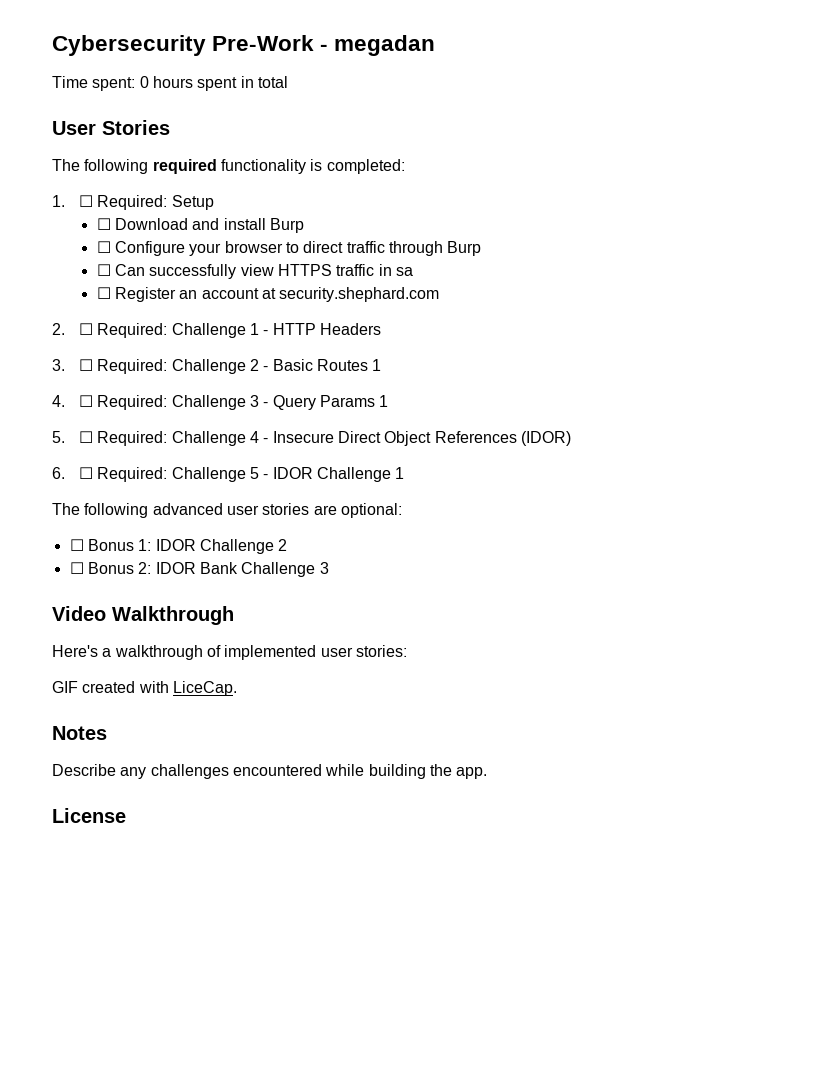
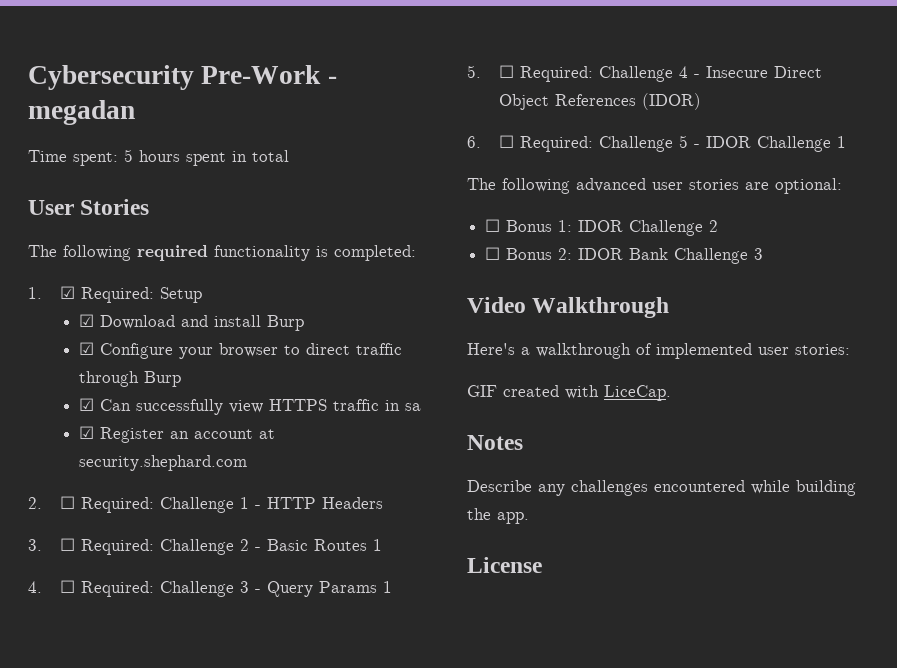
- Time spent: 0 hours spent in total
+ Time spent: 5 hours spent in total
- 1. ☐ Required: Setup
+ 1. ☑ Required: Setup
- ☐ Download and install Burp
+ ☑ Download and install Burp
- ☐ Configure your browser to direct traffic through Burp
+ ☑ Configure your browser to direct traffic through Burp
- ☐ Can successfully view HTTPS traffic in sa
+ ☑ Can successfully view HTTPS traffic in sa
- ☐ Register an account at security.shephard.com
+ ☑ Register an account at security.shephard.com

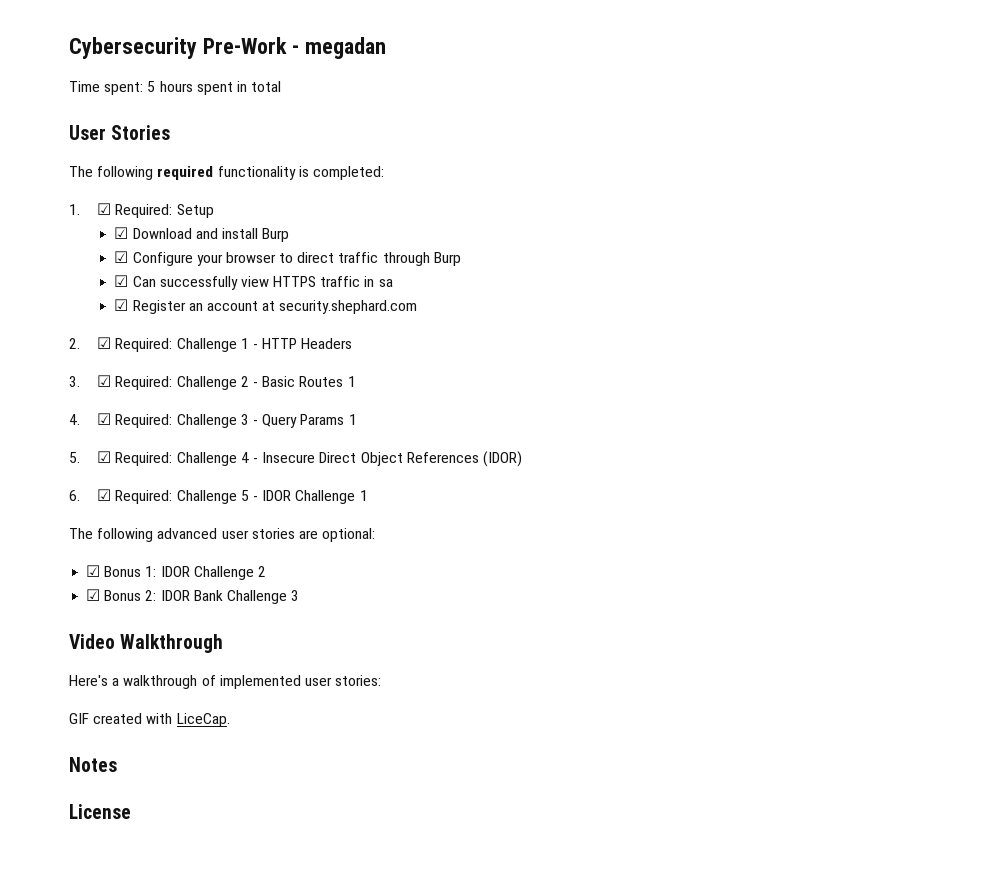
- 2. ☐ Required: Challenge 1 - HTTP Headers
+ 2. ☑ Required: Challenge 1 - HTTP Headers
- 3. ☐ Required: Challenge 2 - Basic Routes 1
+ 3. ☑ Required: Challenge 2 - Basic Routes 1
- 4. ☐ Required: Challenge 3 - Query Params 1
+ 4. ☑ Required: Challenge 3 - Query Params 1
- 5. ☐ Required: Challenge 4 - Insecure Direct Object References (IDOR)
+ 5. ☑ Required: Challenge 4 - Insecure Direct Object References (IDOR)
- 6. ☐ Required: Challenge 5 - IDOR Challenge 1
+ 6. ☑ Required: Challenge 5 - IDOR Challenge 1
- ☐ Bonus 1: IDOR Challenge 2
+ ☑ Bonus 1: IDOR Challenge 2
- ☐ Bonus 2: IDOR Bank Challenge 3
+ ☑ Bonus 2: IDOR Bank Challenge 3
- Describe any challenges encountered while building the app.

